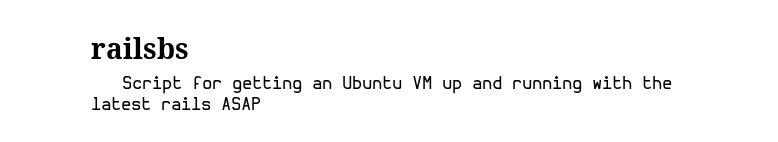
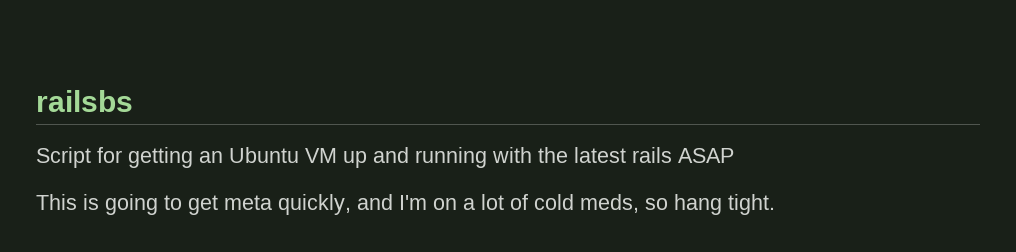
+ This is going to get meta quickly, and I'm on a lot of cold meds, so hang tight.

